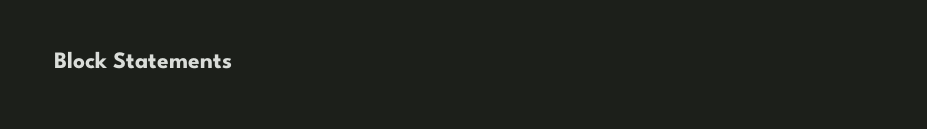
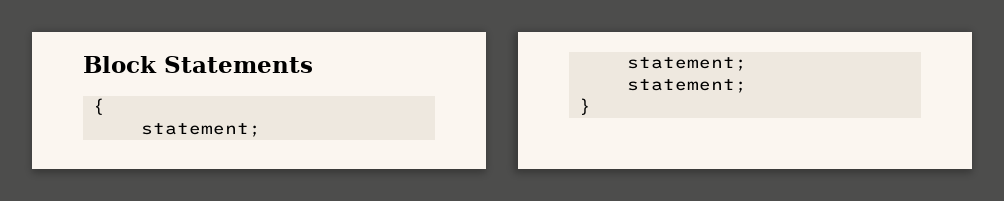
+ {
+ statement;
+ statement;
+ statement;
+ }

